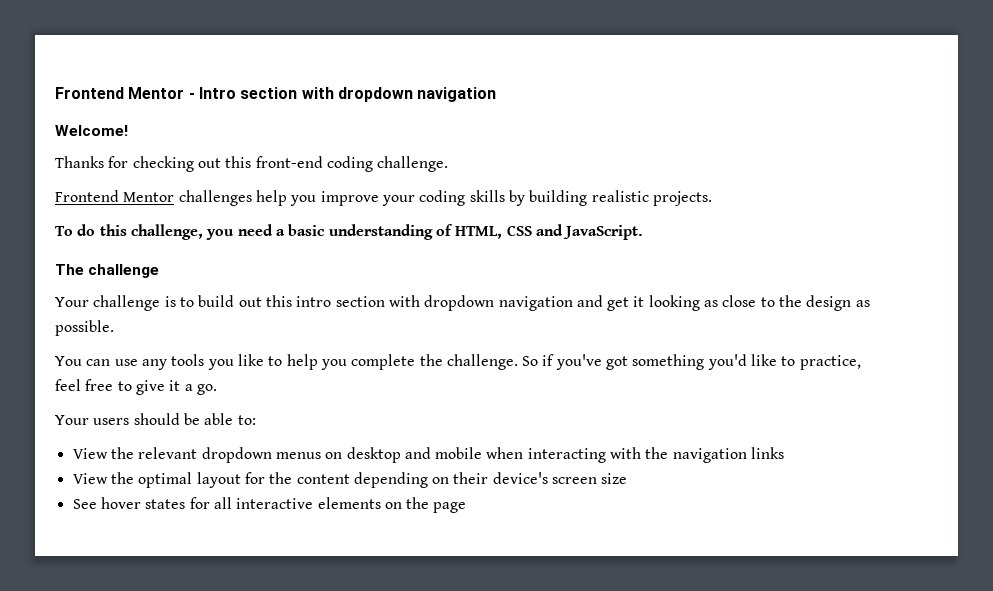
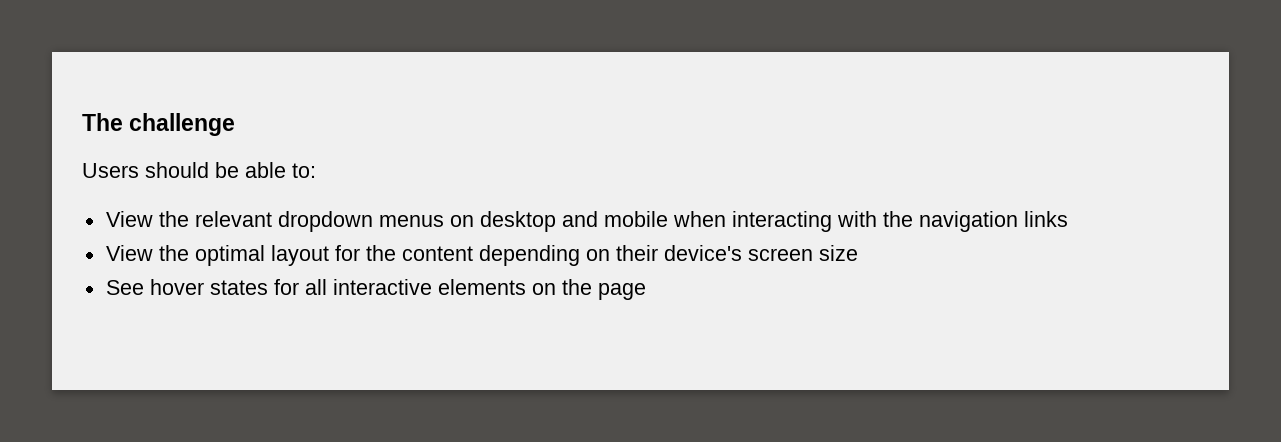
- Frontend Mentor - Intro section with dropdown navigation
- Welcome!
- Thanks for checking out this front-end coding challenge.
- Frontend Mentor challenges help you improve your coding skills by building realistic projects.
- To do this challenge, you need a basic understanding of HTML, CSS and JavaScript.
  The challenge
- Your challenge is to build out this intro section with dropdown navigation and get it looking as close to the design as possible.
- You can use any tools you like to help you complete the challenge. So if you've got something you'd like to practice, feel free to give it a go.
- Your users should be able to:
+ Users should be able to:

